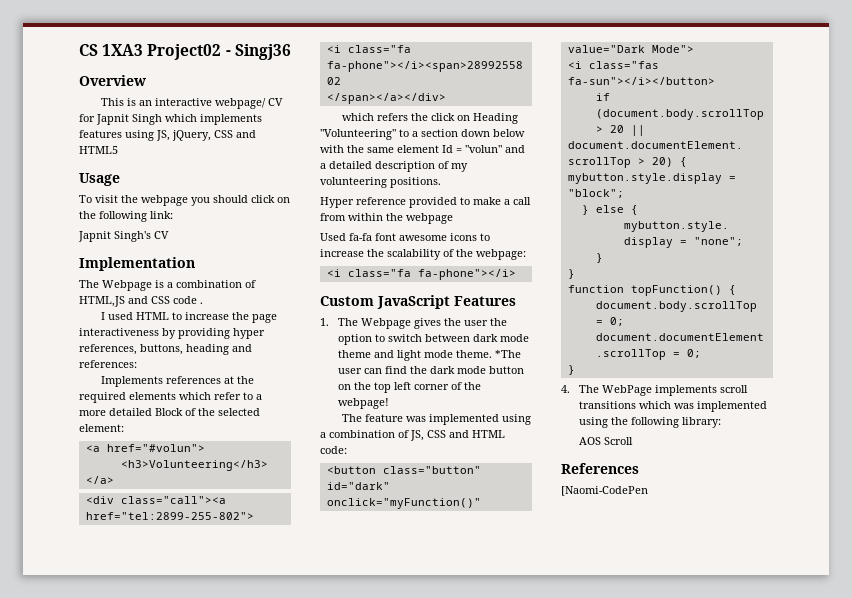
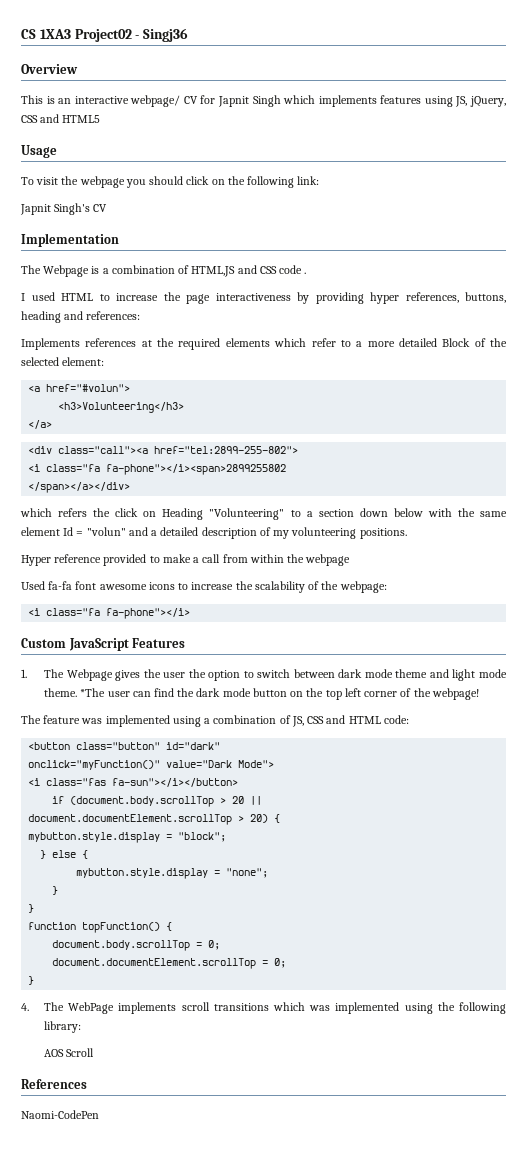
- [Naomi-CodePen
+ Naomi-CodePen

